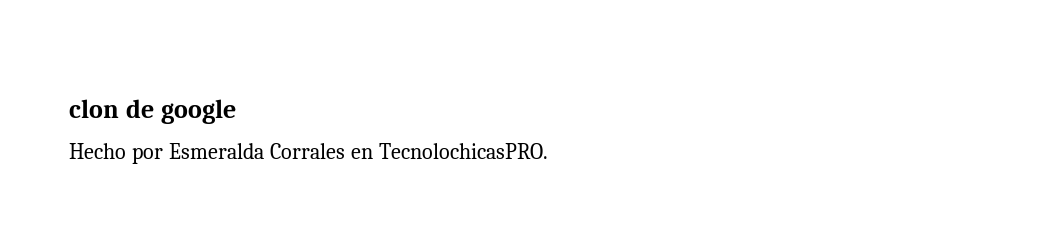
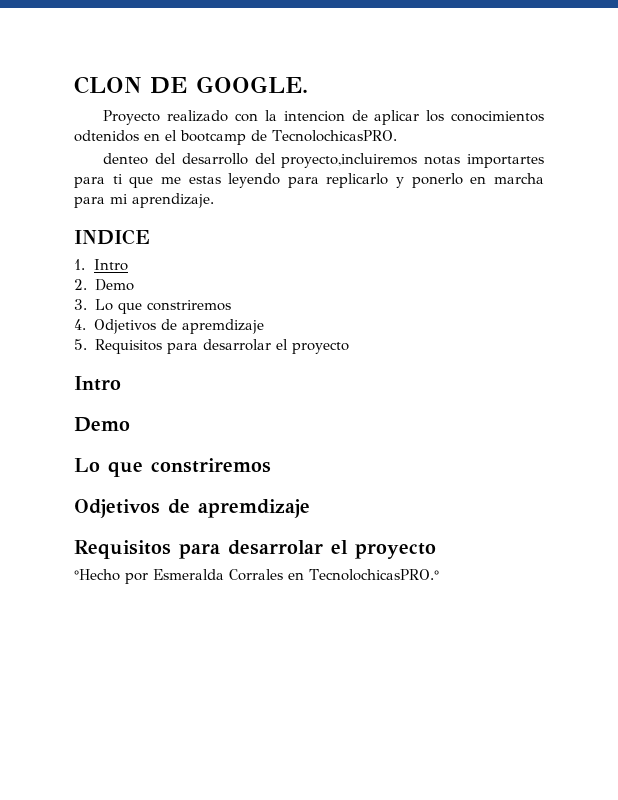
- clon de google
- Hecho por Esmeralda Corrales en TecnolochicasPRO.
+ CLON DE GOOGLE.
+ Proyecto realizado con la intencion de aplicar los conocimientos odtenidos en el bootcamp de TecnolochicasPRO.
+ denteo del desarrollo del proyecto,incluiremos notas importartes para ti que me estas leyendo para replicarlo y ponerlo en marcha para mi aprendizaje.
+ INDICE
+ 1. Intro
+ 2. Demo
+ 3. Lo que constriremos
+ 4. Odjetivos de apremdizaje
+ 5. Requisitos para desarrolar el proyecto
+ Intro
+ Demo
+ Lo que constriremos
+ Odjetivos de apremdizaje
+ Requisitos para desarrolar el proyecto
+ °Hecho por Esmeralda Corrales en TecnolochicasPRO.°

